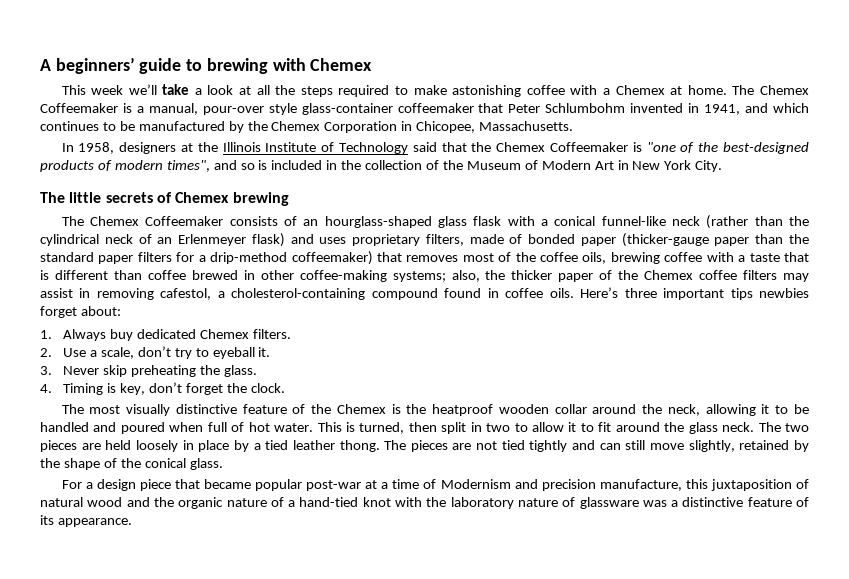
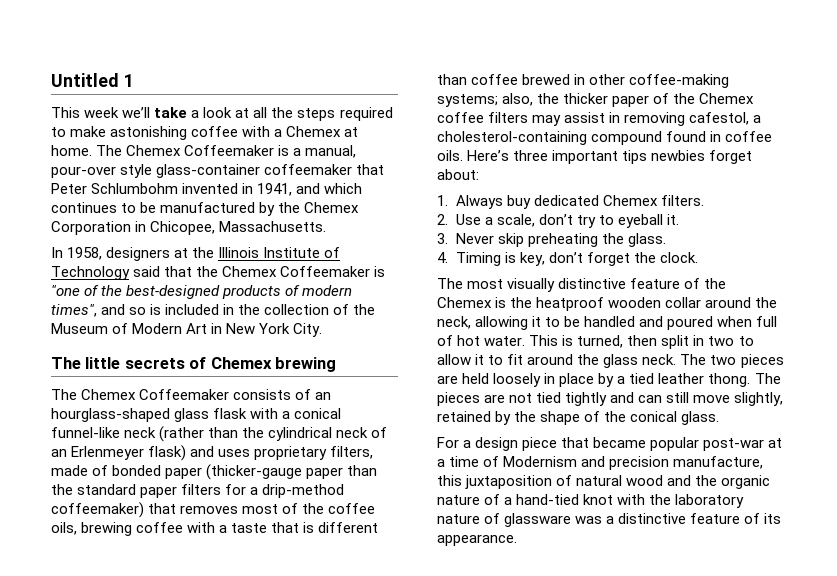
- A beginners’ guide to brewing with Chemex
+ Untitled 1

